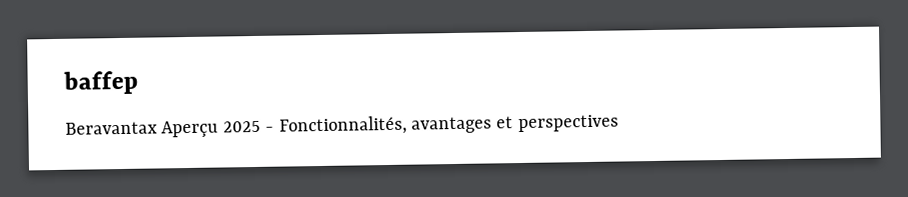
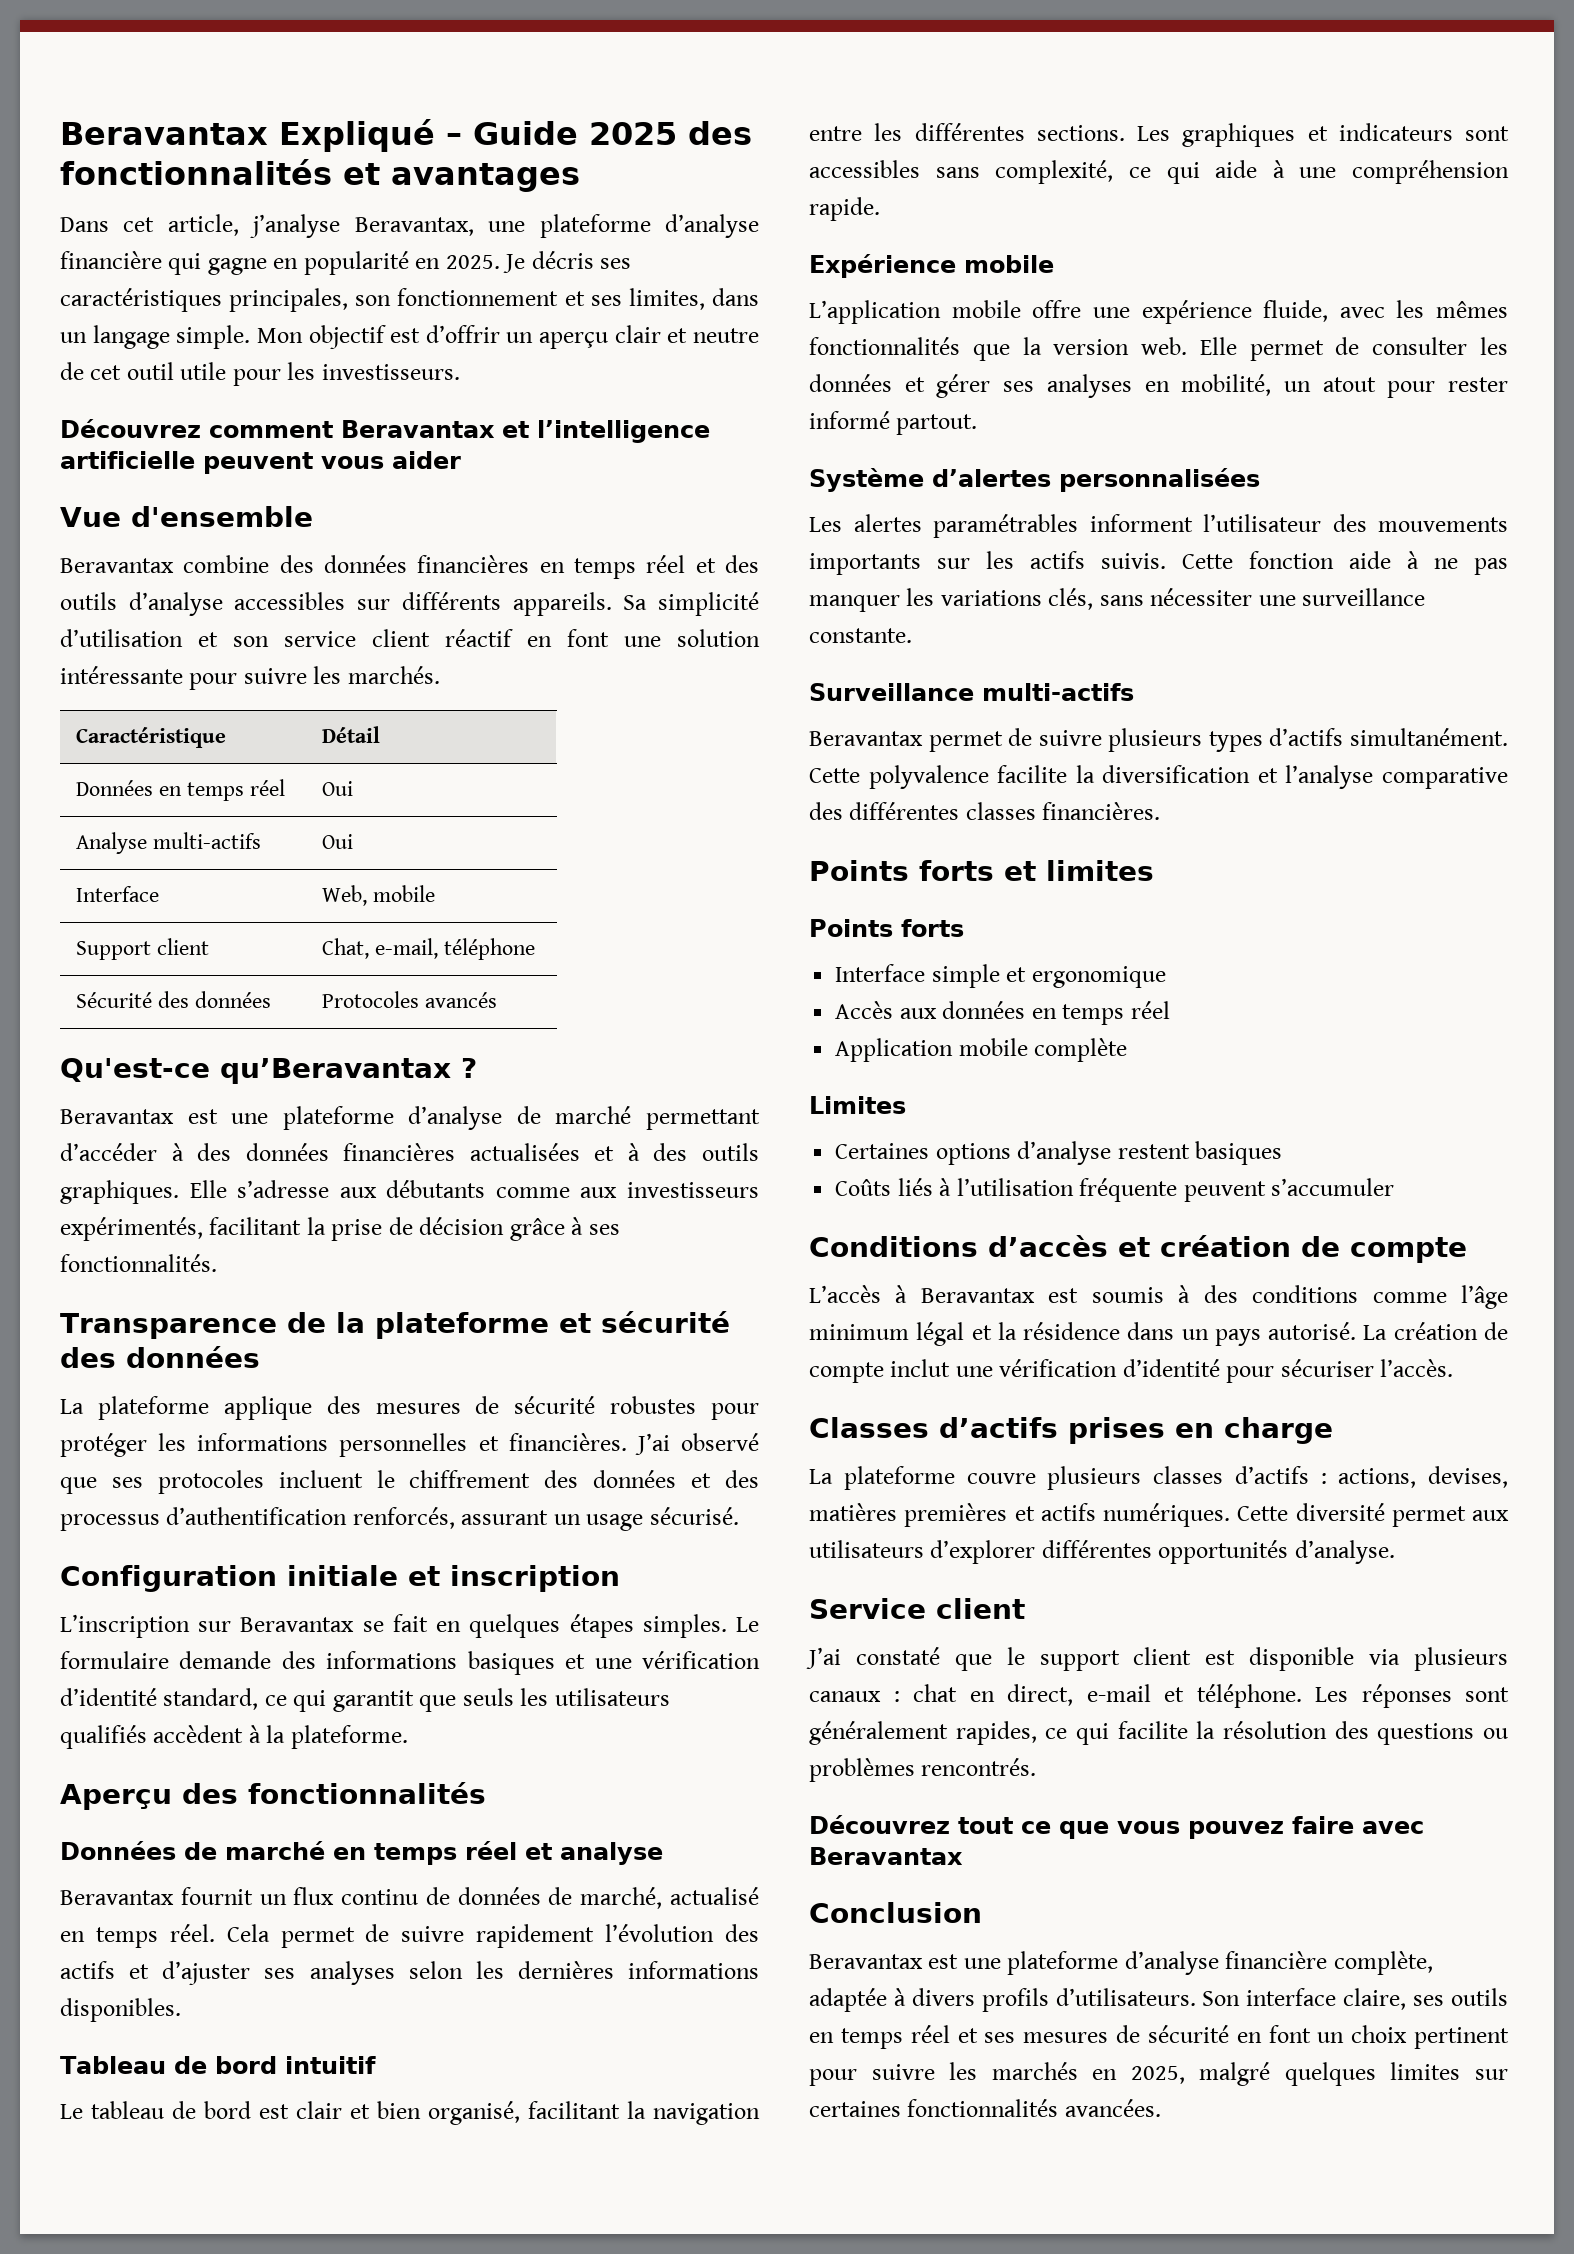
- baffep
- Beravantax Aperçu 2025 - Fonctionnalités, avantages et perspectives
+ Beravantax Expliqué – Guide 2025 des fonctionnalités et avantages
+ Dans cet article, j’analyse Beravantax, une plateforme d’analyse financière qui gagne en popularité en 2025. Je décris ses caractéristiques principales, son fonctionnement et ses limites, dans un langage simple. Mon objectif est d’offrir un aperçu clair et neutre de cet outil utile pour les investisseurs.
+ Découvrez comment Beravantax et l’intelligence artificielle peuvent vous aider
+ Vue d'ensemble
+ Beravantax combine des données financières en temps réel et des outils d’analyse accessibles sur différents appareils. Sa simplicité d’utilisation et son service client réactif en font une solution intéressante pour suivre les marchés.
+ Caractéristique | Détail
+ Données en temps réel | Oui
+ Analyse multi-actifs | Oui
+ Interface | Web, mobile
+ Support client | Chat, e-mail, téléphone
+ Sécurité des données | Protocoles avancés
+ Qu'est-ce qu’Beravantax ?
+ Beravantax est une plateforme d’analyse de marché permettant d’accéder à des données financières actualisées et à des outils graphiques. Elle s’adresse aux débutants comme aux investisseurs expérimentés, facilitant la prise de décision grâce à ses fonctionnalités.
+ Transparence de la plateforme et sécurité des données
+ La plateforme applique des mesures de sécurité robustes pour protéger les informations personnelles et financières. J’ai observé que ses protocoles incluent le chiffrement des données et des processus d’authentification renforcés, assurant un usage sécurisé.
+ Configuration initiale et inscription
+ L’inscription sur Beravantax se fait en quelques étapes simples. Le formulaire demande des informations basiques et une vérification d’identité standard, ce qui garantit que seuls les utilisateurs qualifiés accèdent à la plateforme.
+ Aperçu des fonctionnalités
+ Données de marché en temps réel et analyse
+ Beravantax fournit un flux continu de données de marché, actualisé en temps réel. Cela permet de suivre rapidement l’évolution des actifs et d’ajuster ses analyses selon les dernières informations disponibles.
+ Tableau de bord intuitif
+ Le tableau de bord est clair et bien organisé, facilitant la navigation entre les différentes sections. Les graphiques et indicateurs sont accessibles sans complexité, ce qui aide à une compréhension rapide.
+ Expérience mobile
+ L’application mobile offre une expérience fluide, avec les mêmes fonctionnalités que la version web. Elle permet de consulter les données et gérer ses analyses en mobilité, un atout pour rester informé partout.
+ Système d’alertes personnalisées
+ Les alertes paramétrables informent l’utilisateur des mouvements importants sur les actifs suivis. Cette fonction aide à ne pas manquer les variations clés, sans nécessiter une surveillance constante.
+ Surveillance multi-actifs
+ Beravantax permet de suivre plusieurs types d’actifs simultanément. Cette polyvalence facilite la diversification et l’analyse comparative des différentes classes financières.
+ Points forts et limites
+ Points forts
+ Interface simple et ergonomique
+ Accès aux données en temps réel
+ Application mobile complète
+ Limites
+ Certaines options d’analyse restent basiques
+ Coûts liés à l’utilisation fréquente peuvent s’accumuler
+ Conditions d’accès et création de compte
+ L’accès à Beravantax est soumis à des conditions comme l’âge minimum légal et la résidence dans un pays autorisé. La création de compte inclut une vérification d’identité pour sécuriser l’accès.
+ Classes d’actifs prises en charge
+ La plateforme couvre plusieurs classes d’actifs : actions, devises, matières premières et actifs numériques. Cette diversité permet aux utilisateurs d’explorer différentes opportunités d’analyse.
+ Service client
+ J’ai constaté que le support client est disponible via plusieurs canaux : chat en direct, e-mail et téléphone. Les réponses sont généralement rapides, ce qui facilite la résolution des questions ou problèmes rencontrés.
+ Découvrez tout ce que vous pouvez faire avec Beravantax
+ Conclusion
+ Beravantax est une plateforme d’analyse financière complète, adaptée à divers profils d’utilisateurs. Son interface claire, ses outils en temps réel et ses mesures de sécurité en font un choix pertinent pour suivre les marchés en 2025, malgré quelques limites sur certaines fonctionnalités avancées.

